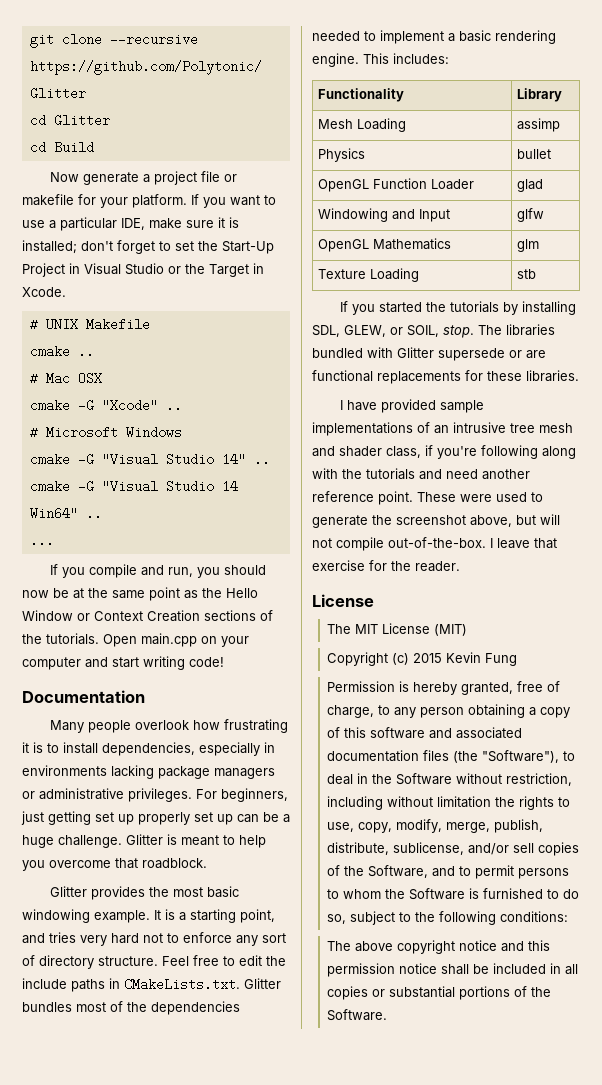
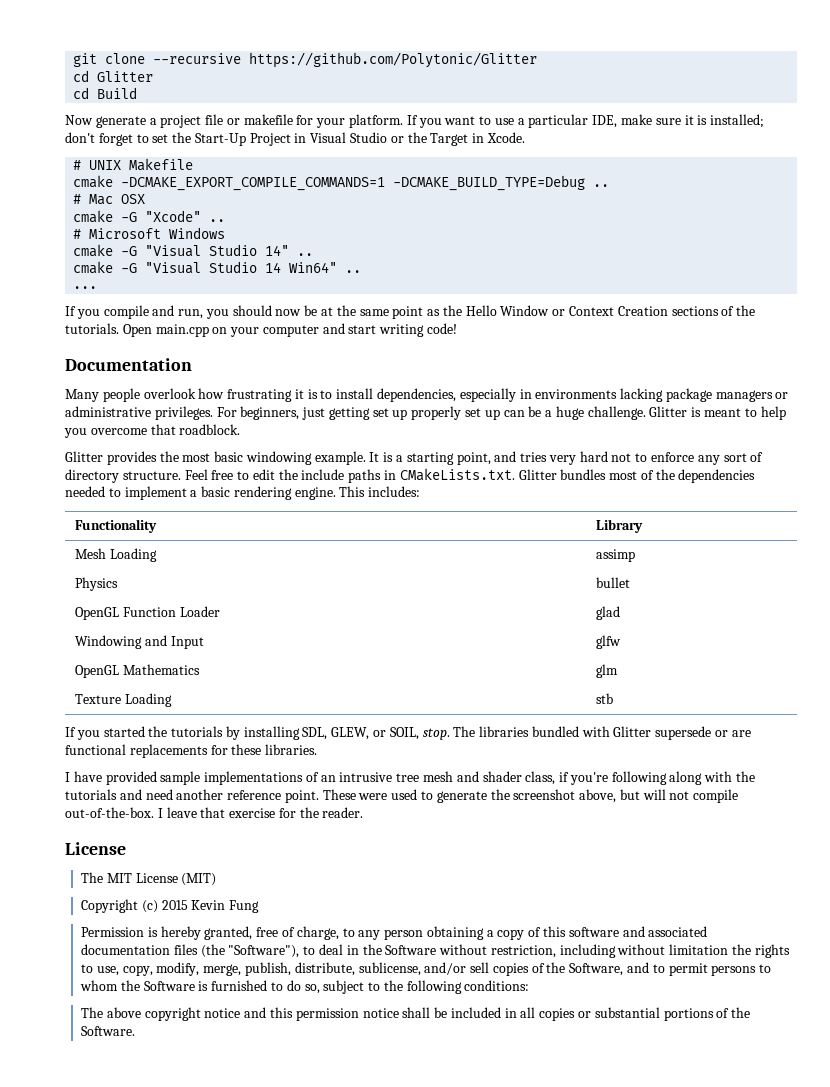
- cmake ..
+ cmake -DCMAKE_EXPORT_COMPILE_COMMANDS=1 -DCMAKE_BUILD_TYPE=Debug ..

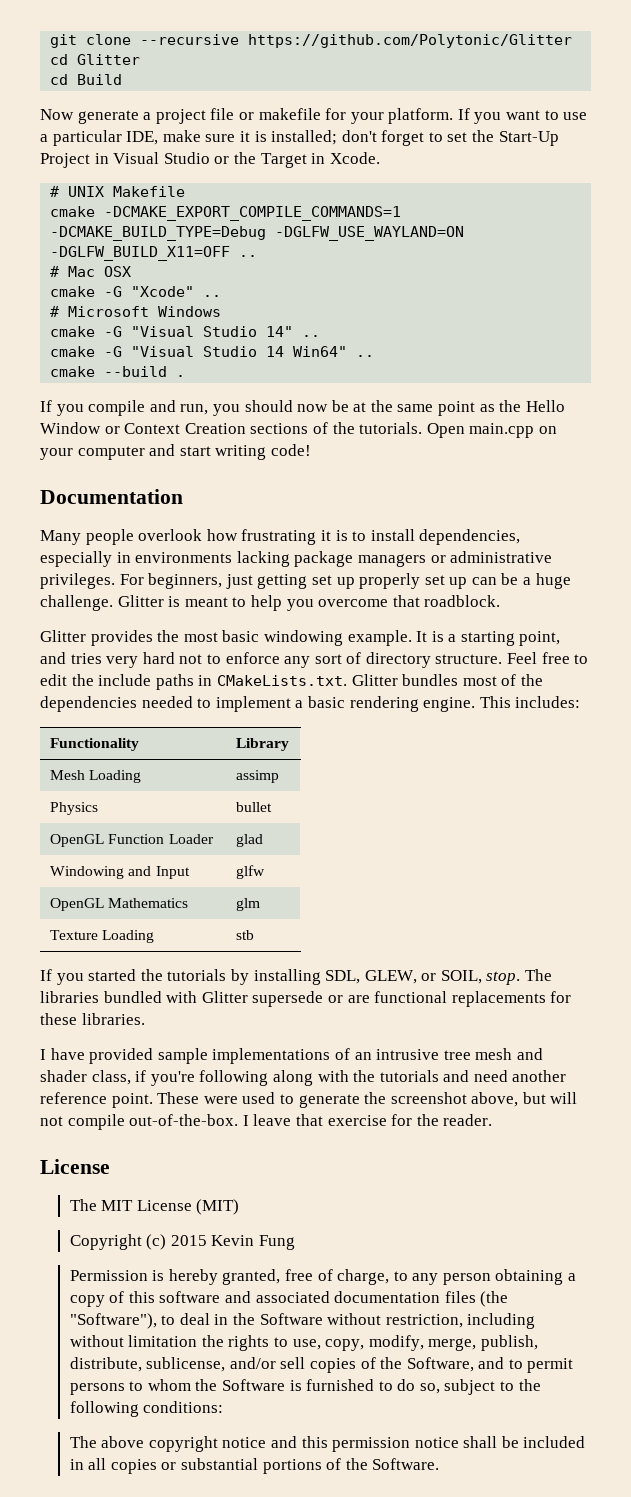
- cmake -DCMAKE_EXPORT_COMPILE_COMMANDS=1 -DCMAKE_BUILD_TYPE=Debug ..
+ cmake -DCMAKE_EXPORT_COMPILE_COMMANDS=1 -DCMAKE_BUILD_TYPE=Debug -DGLFW_USE_WAYLAND=ON -DGLFW_BUILD_X11=OFF ..
- ...
+ cmake --build .

